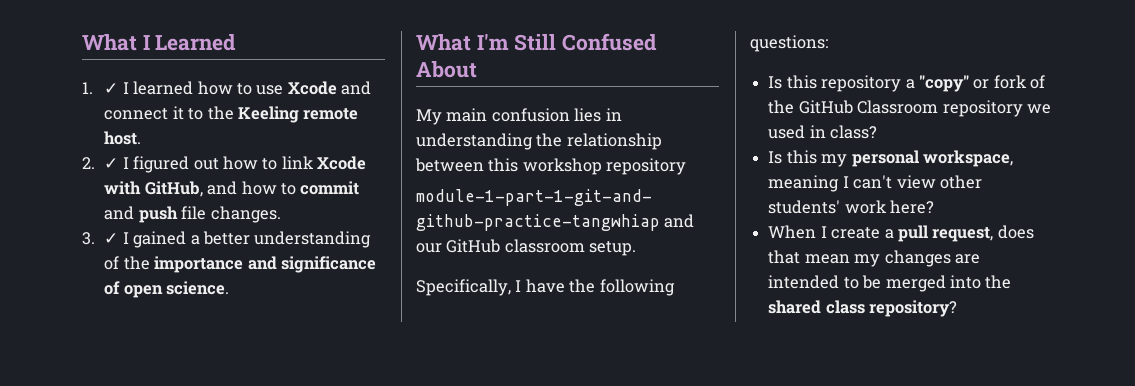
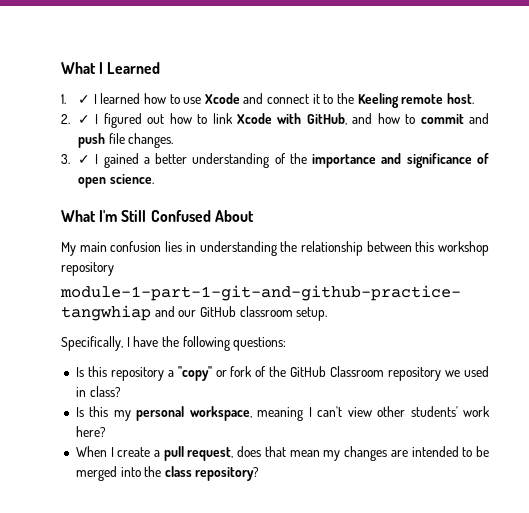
- When I create a pull request, does that mean my changes are intended to be merged into the shared class repository?
+ When I create a pull request, does that mean my changes are intended to be merged into the class repository?

